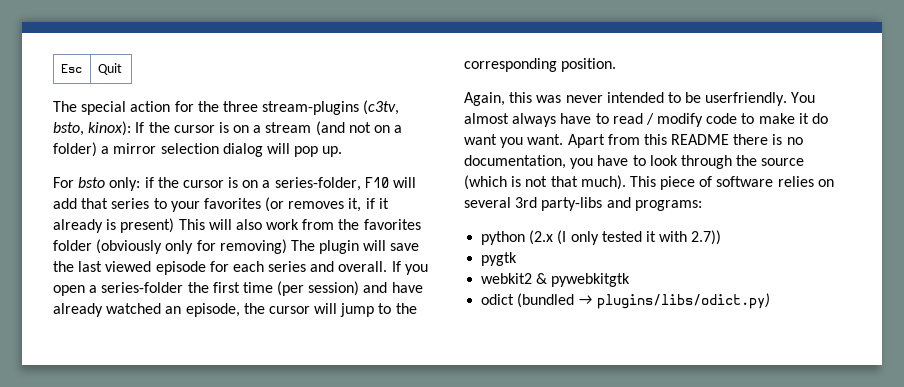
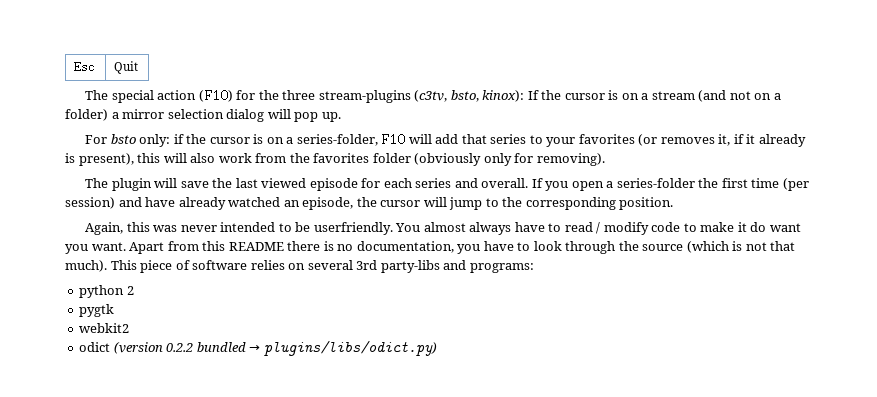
- The special action for the three stream-plugins (c3tv, bsto, kinox): If the cursor is on a stream (and not on a folder) a mirror selection dialog will pop up.
+ The special action (F10) for the three stream-plugins (c3tv, bsto, kinox): If the cursor is on a stream (and not on a folder) a mirror selection dialog will pop up.
- For bsto only: if the cursor is on a series-folder, F10 will add that series to your favorites (or removes it, if it already is present) This will also work from the favorites folder (obviously only for removing) The plugin will save the last viewed episode for each series and overall.
+ For bsto only: if the cursor is on a series-folder, F10 will add that series to your favorites (or removes it, if it already is present), this will also work from the favorites folder (obviously only for removing).
+ The plugin will save the last viewed episode for each series and overall.
- python (2.x (I only tested it with 2.7))
+ python 2
- webkit2 & pywebkitgtk
+ webkit2
- odict (bundled → plugins/libs/odict.py)
+ odict (version 0.2.2 bundled → plugins/libs/odict.py)

